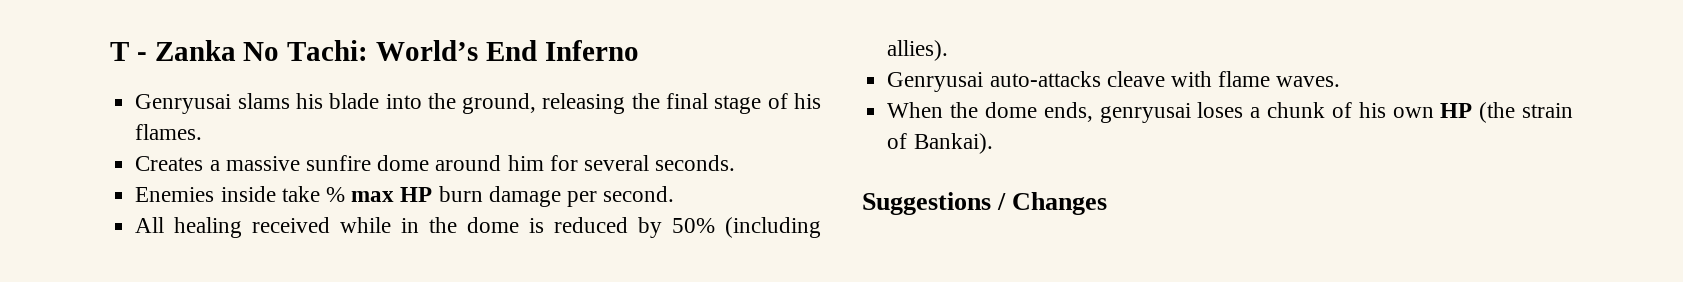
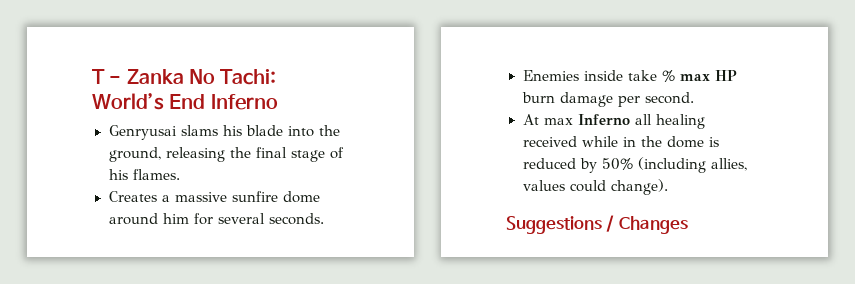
- All healing received while in the dome is reduced by 50% (including allies).
- Genryusai auto-attacks cleave with flame waves.
- When the dome ends, genryusai loses a chunk of his own HP (the strain of Bankai).
+ At max Inferno all healing received while in the dome is reduced by 50% (including allies, values could change).

